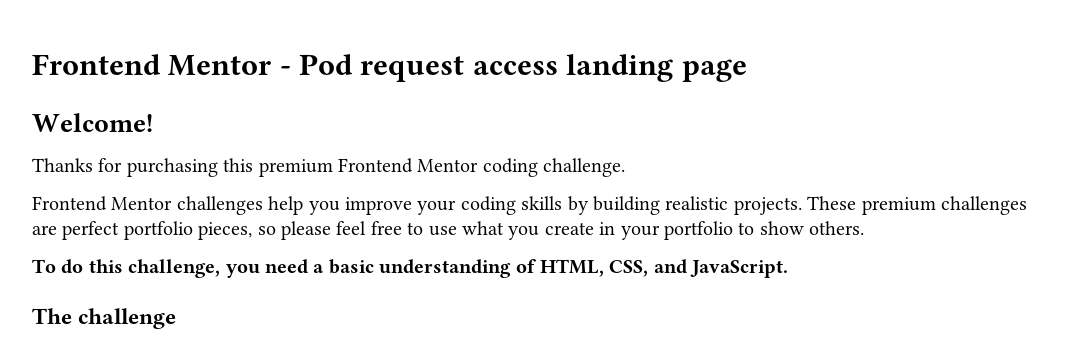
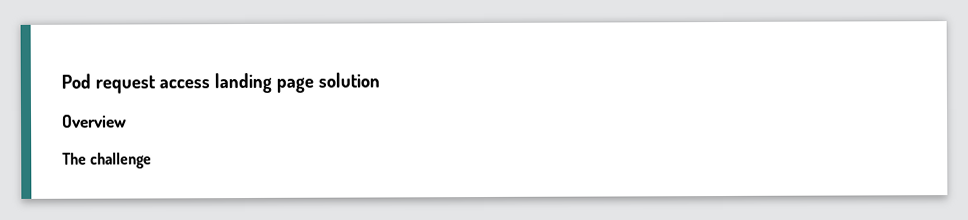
- Frontend Mentor - Pod request access landing page
- Welcome!
- Thanks for purchasing this premium Frontend Mentor coding challenge.
- Frontend Mentor challenges help you improve your coding skills by building realistic projects. These premium challenges are perfect portfolio pieces, so please feel free to use what you create in your portfolio to show others.
- To do this challenge, you need a basic understanding of HTML, CSS, and JavaScript.
+ Pod request access landing page solution
+ Overview

